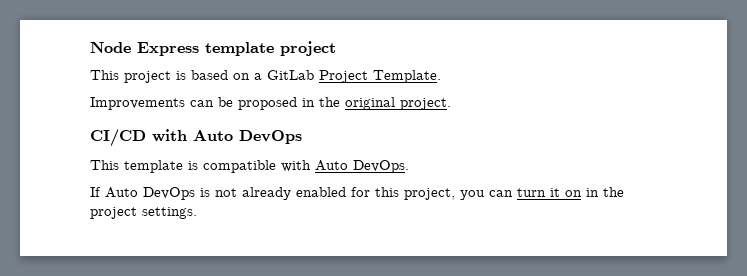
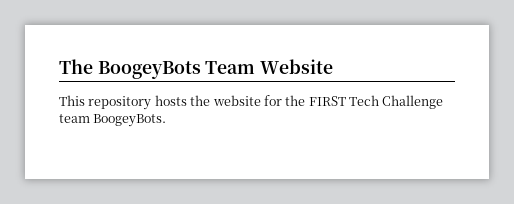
- Node Express template project
- This project is based on a GitLab Project Template.
- Improvements can be proposed in the original project.
- CI/CD with Auto DevOps
- This template is compatible with Auto DevOps.
- If Auto DevOps is not already enabled for this project, you can turn it on in the project settings.
+ The BoogeyBots Team Website
+ This repository hosts the website for the FIRST Tech Challenge team BoogeyBots.

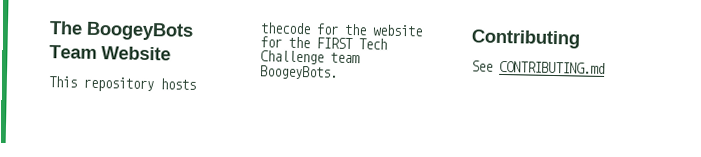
- This repository hosts the website for the FIRST Tech Challenge team BoogeyBots.
+ This repository hosts thecode for the website for the FIRST Tech Challenge team BoogeyBots.
+ Contributing
+ See CONTRIBUTING.md

